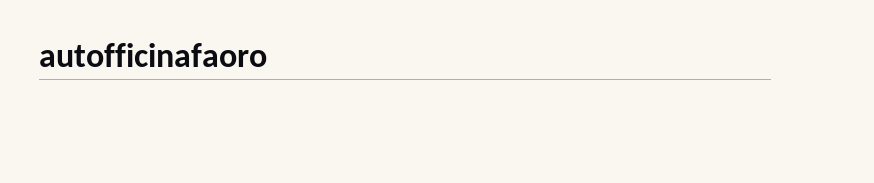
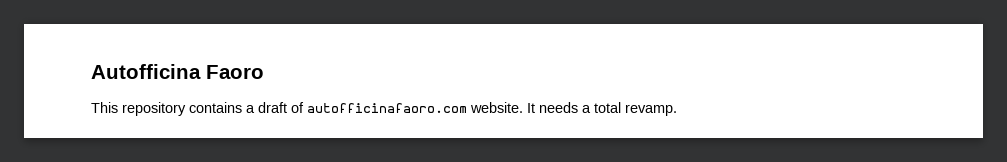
- autofficinafaoro
+ Autofficina Faoro
+ This repository contains a draft of autofficinafaoro.com website. It needs a total revamp.

